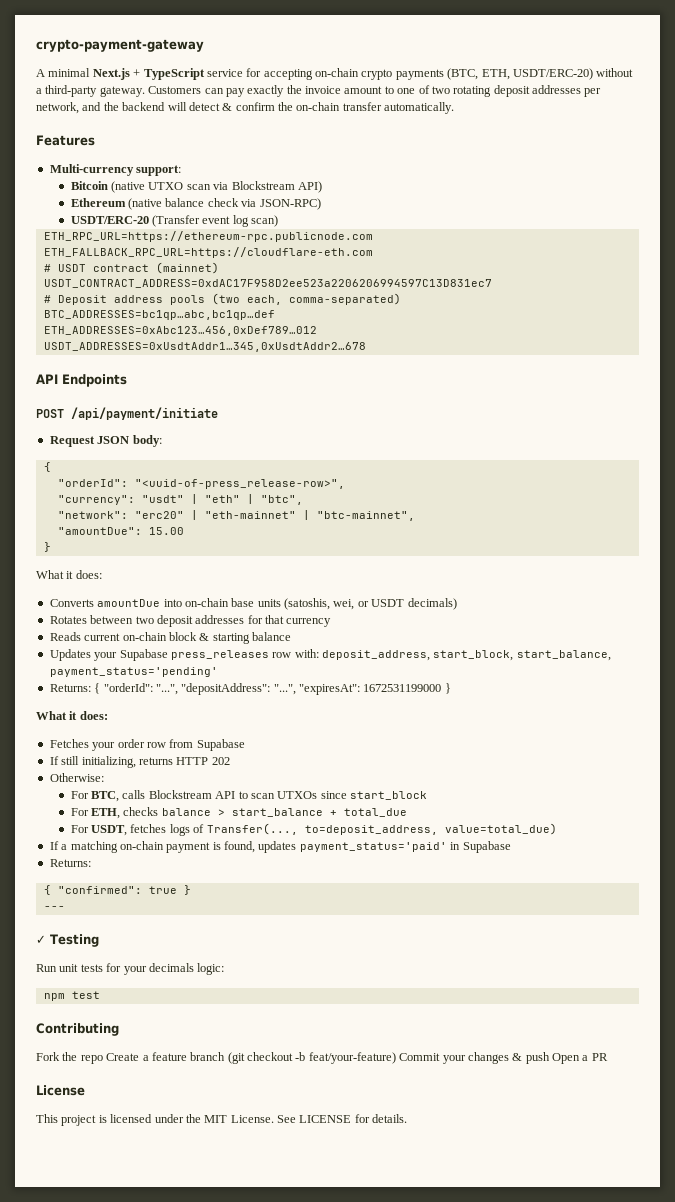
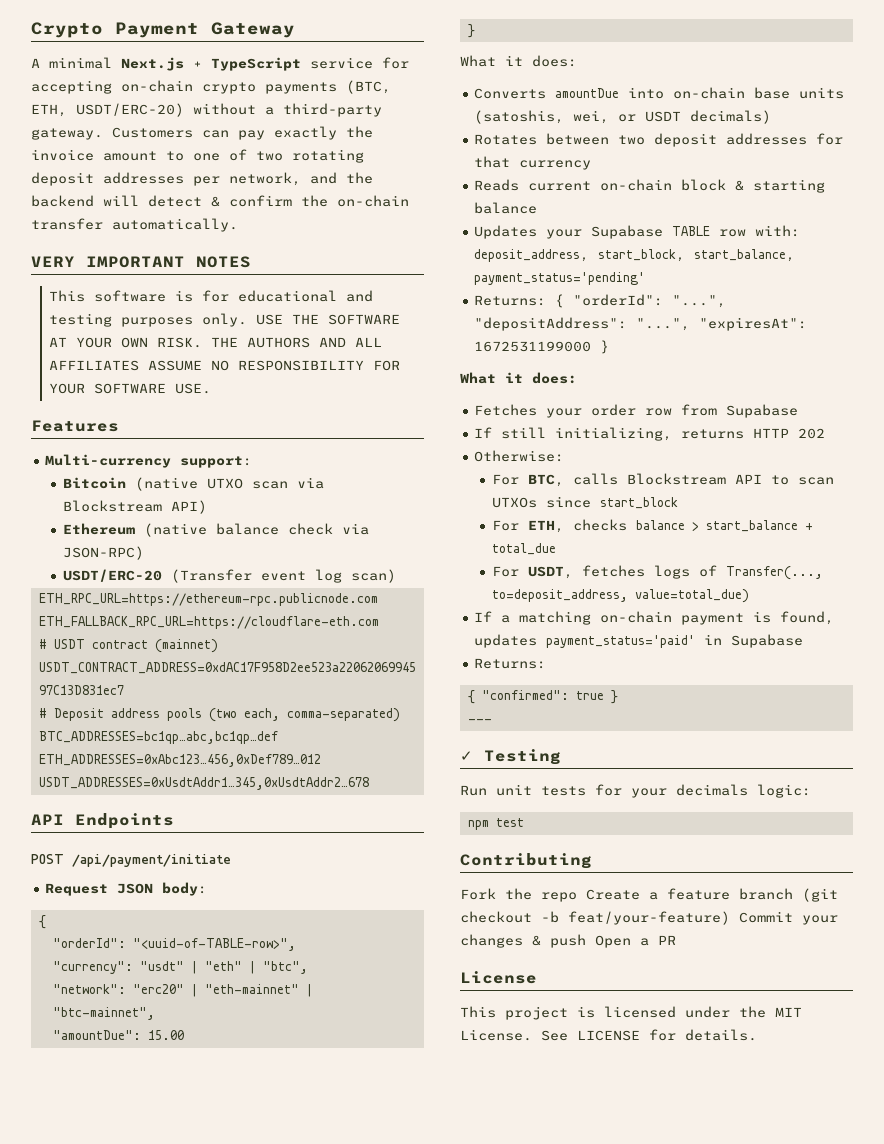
- crypto-payment-gateway
+ Crypto Payment Gateway
+ VERY IMPORTANT NOTES
+ This software is for educational and testing purposes only. USE THE SOFTWARE AT YOUR OWN RISK. THE AUTHORS AND ALL AFFILIATES ASSUME NO RESPONSIBILITY FOR YOUR SOFTWARE USE.
- "orderId": "<uuid-of-press_release-row>",
+ "orderId": "<uuid-of-TABLE-row>",
- Updates your Supabase press_releases row with: deposit_address, start_block, start_balance, payment_status='pending'
+ Updates your Supabase TABLE row with: deposit_address, start_block, start_balance, payment_status='pending'

